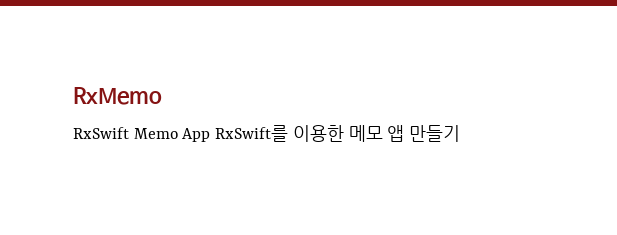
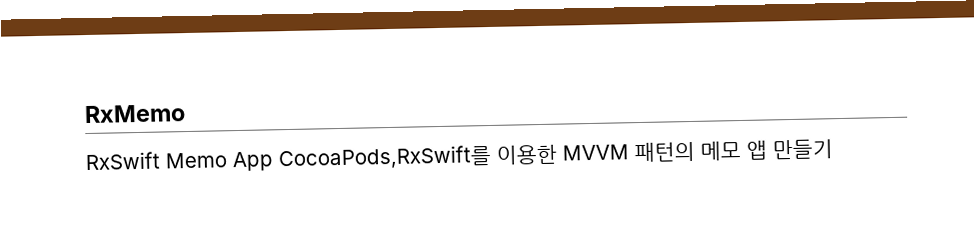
- RxSwift Memo App RxSwift를 이용한 메모 앱 만들기
+ RxSwift Memo App CocoaPods,RxSwift를 이용한 MVVM 패턴의 메모 앱 만들기

